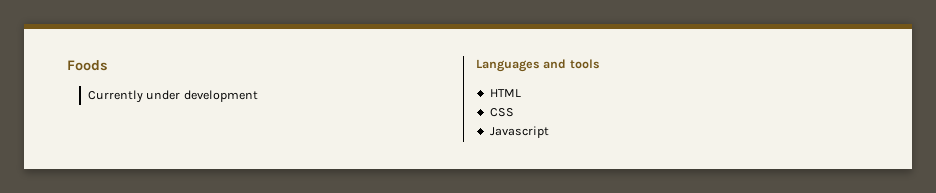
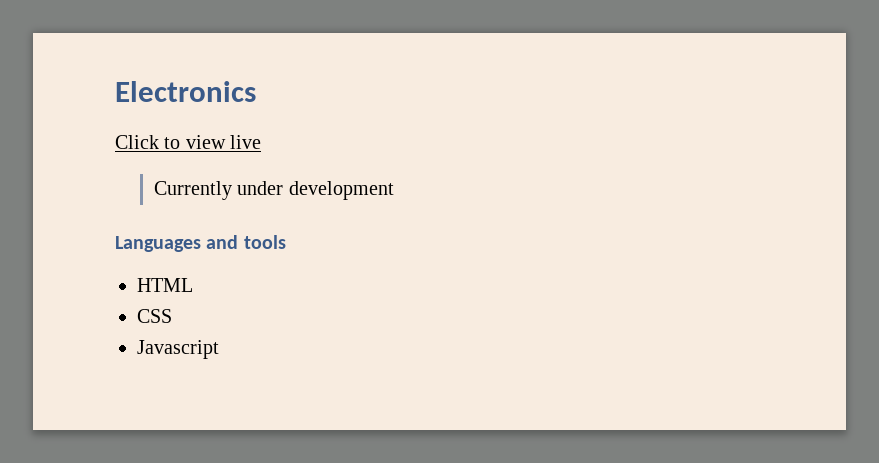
- Foods
+ Electronics
+ Click to view live

